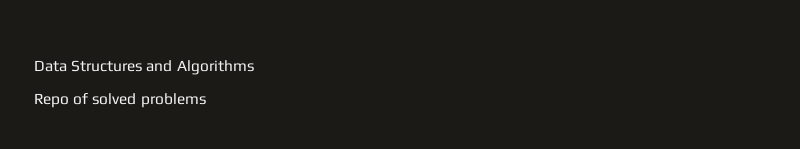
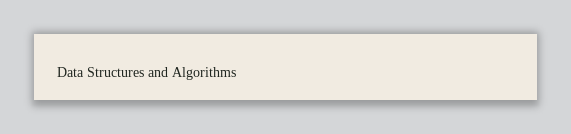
- Repo of solved problems

